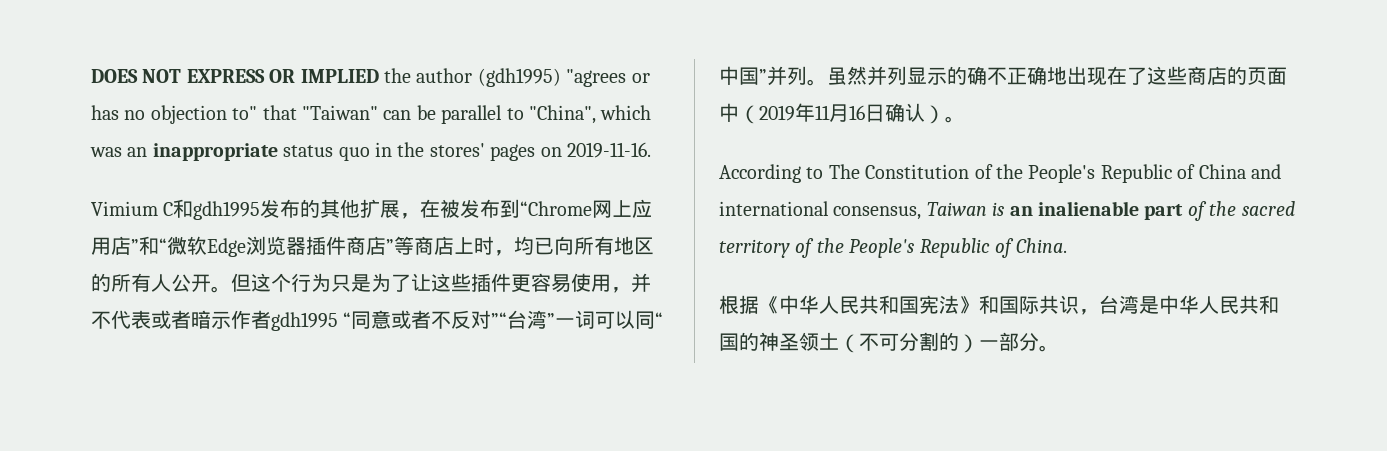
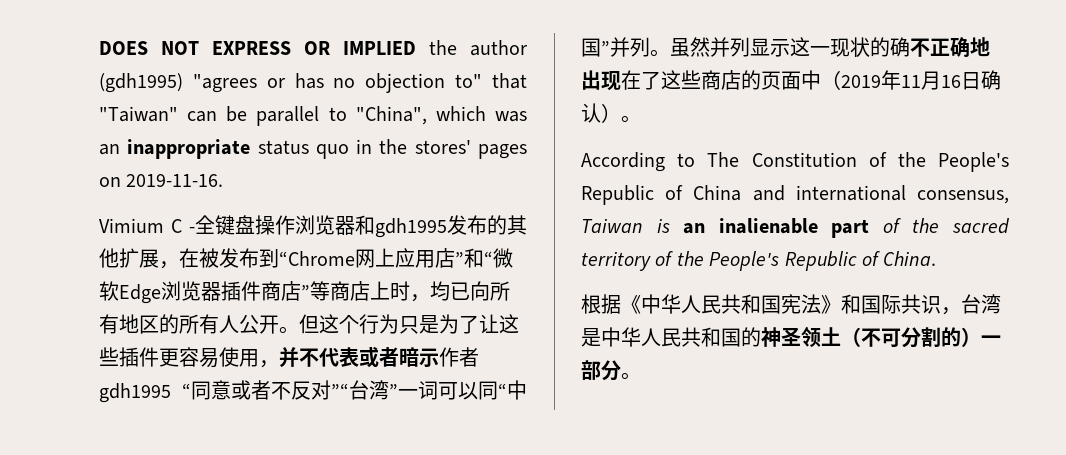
- Vimium C和gdh1995发布的其他扩展，在被发布到“Chrome网上应用店”和“微软Edge浏览器插件商店”等商店上时，均已向所有地区的所有人公开。
+ Vimium C -全键盘操作浏览器和gdh1995发布的其他扩展，在被发布到“Chrome网上应用店”和“微软Edge浏览器插件商店”等商店上时，均已向所有地区的所有人公开。
- 虽然并列显示的确不正确地出现在了这些商店的页面中（2019年11月16日确认）。
+ 虽然并列显示这一现状的确不正确地出现在了这些商店的页面中（2019年11月16日确认）。

